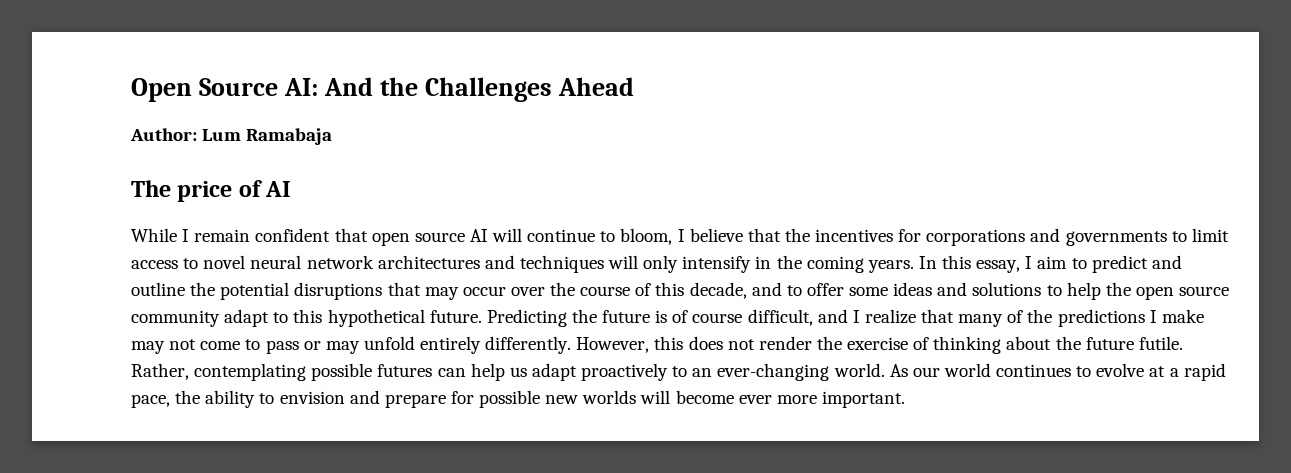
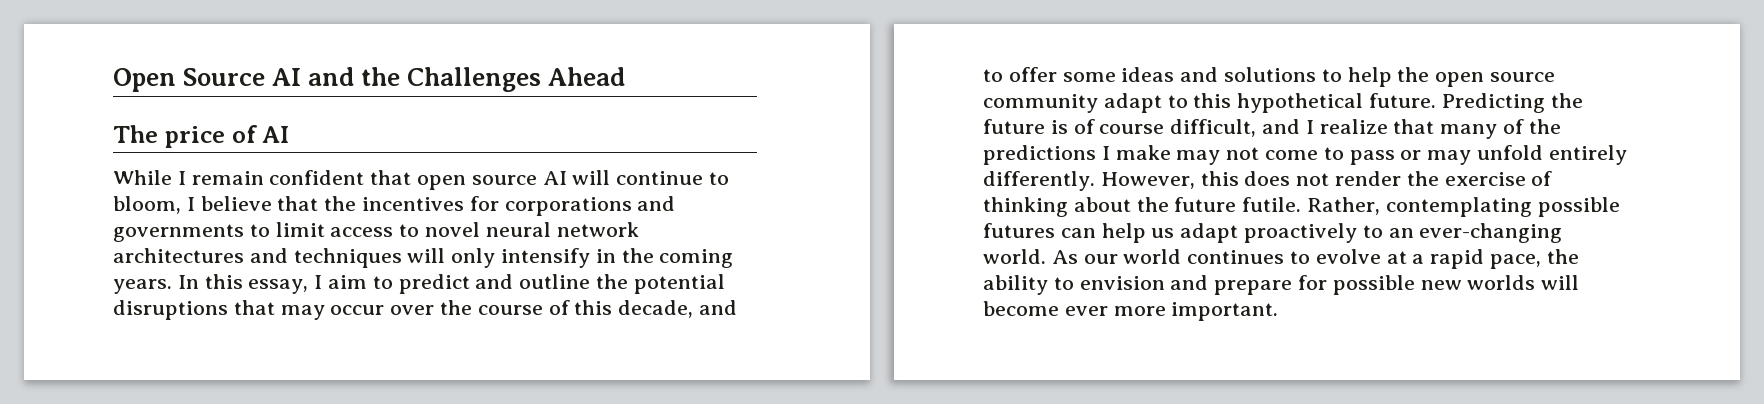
- Open Source AI: And the Challenges Ahead
+ Open Source AI and the Challenges Ahead
- Author: Lum Ramabaja

